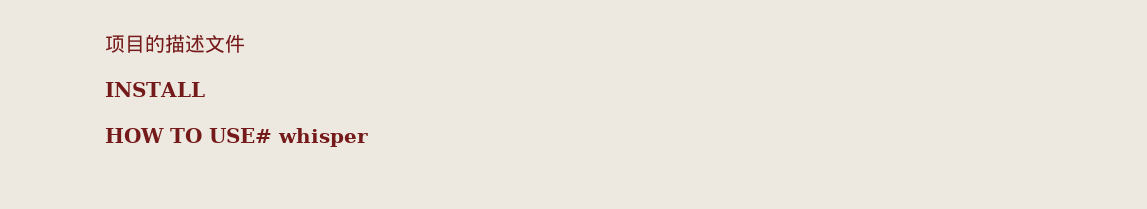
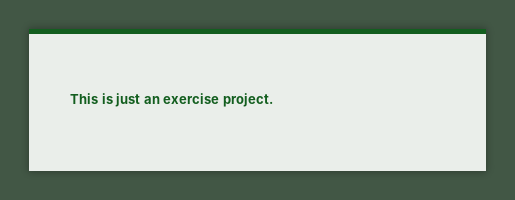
- 项目的描述文件
- INSTALL
- HOW TO USE# whisper
+ This is just an exercise project.

